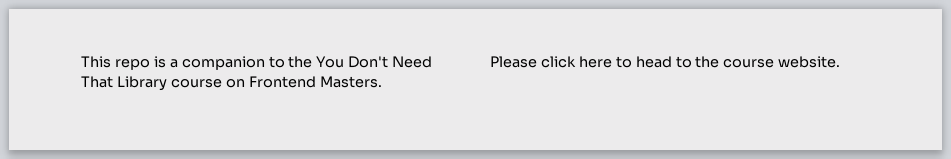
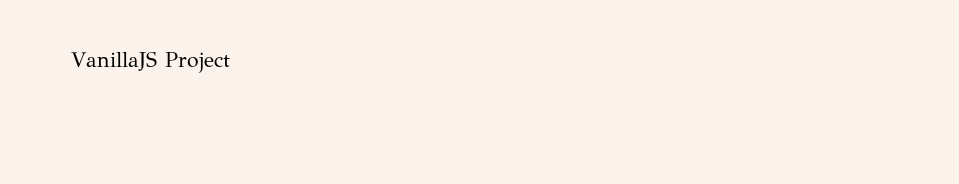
- This repo is a companion to the You Don't Need That Library course on Frontend Masters.
- Please click here to head to the course website.
+ VanillaJS Project

